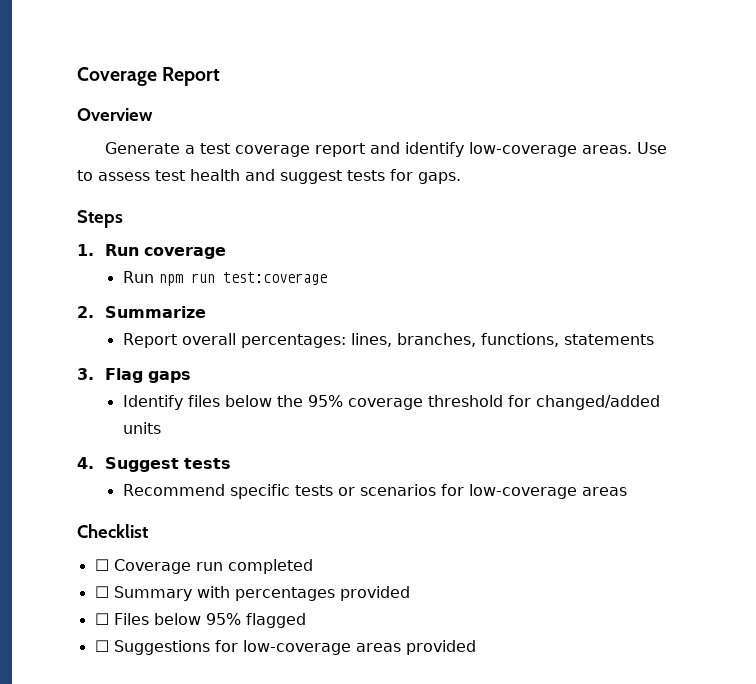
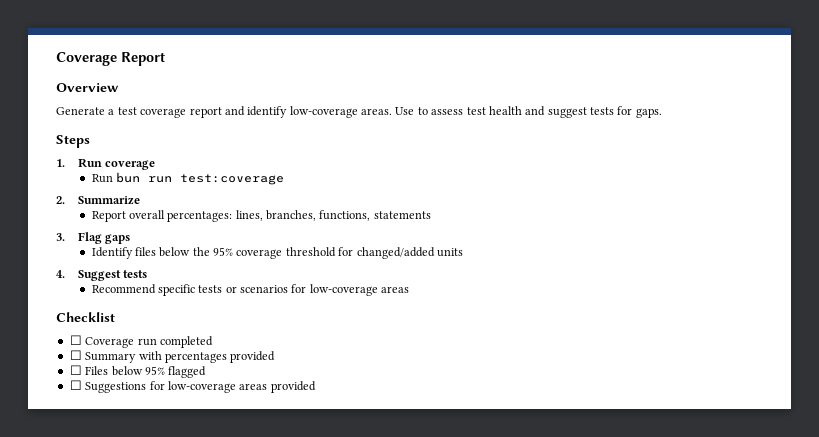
- Run npm run test:coverage
+ Run bun run test:coverage

